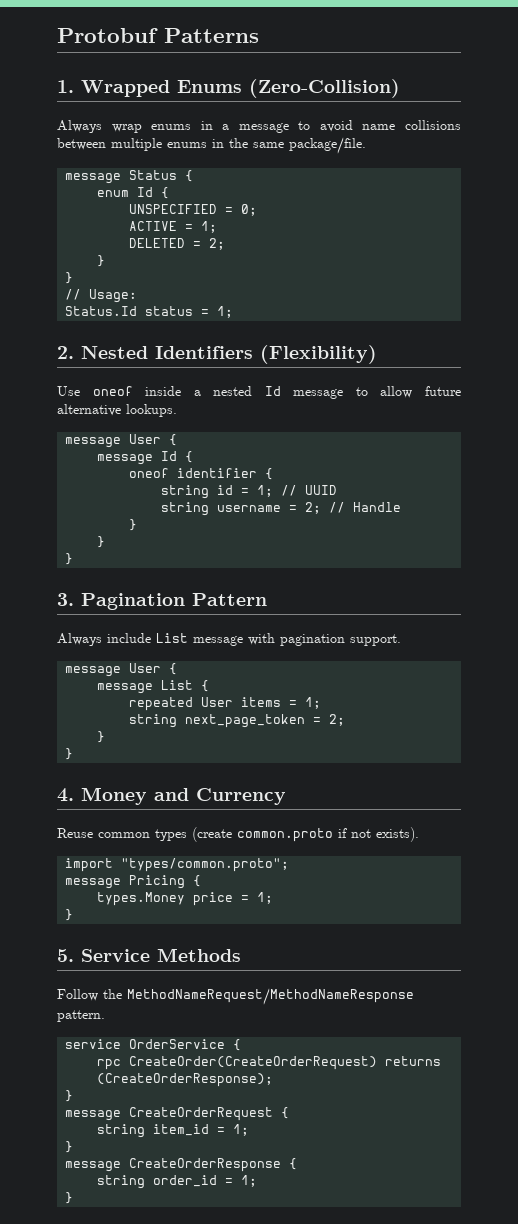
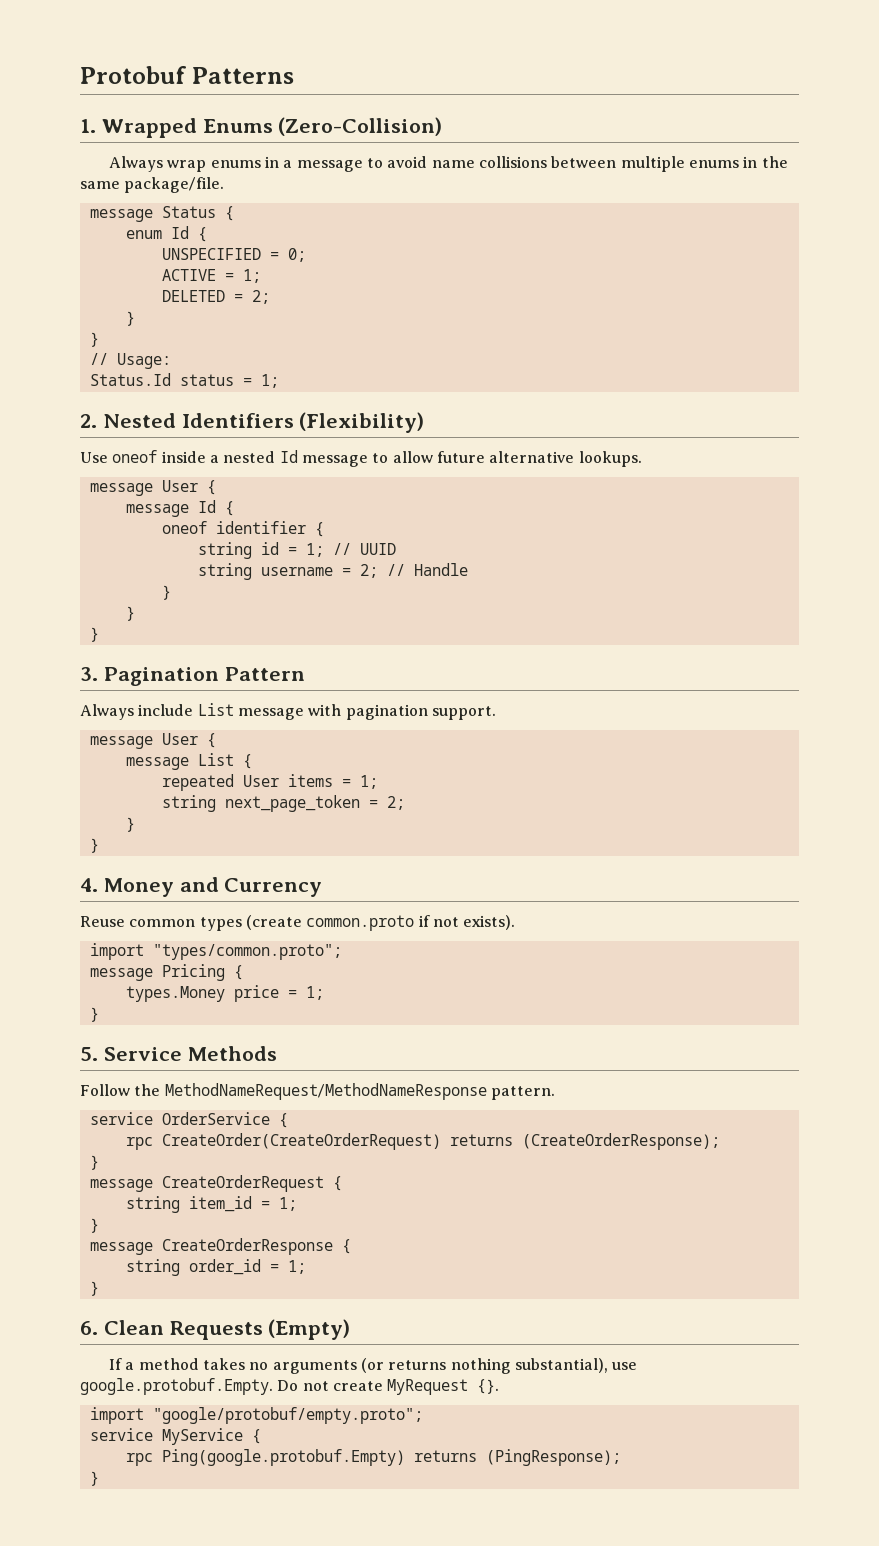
+ 6. Clean Requests (Empty)
+ If a method takes no arguments (or returns nothing substantial), use google.protobuf.Empty. Do not create MyRequest {}.
+ import "google/protobuf/empty.proto";
+ service MyService {
+ rpc Ping(google.protobuf.Empty) returns (PingResponse);
+ }

